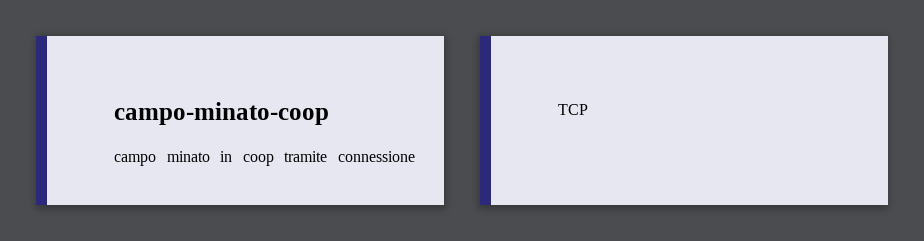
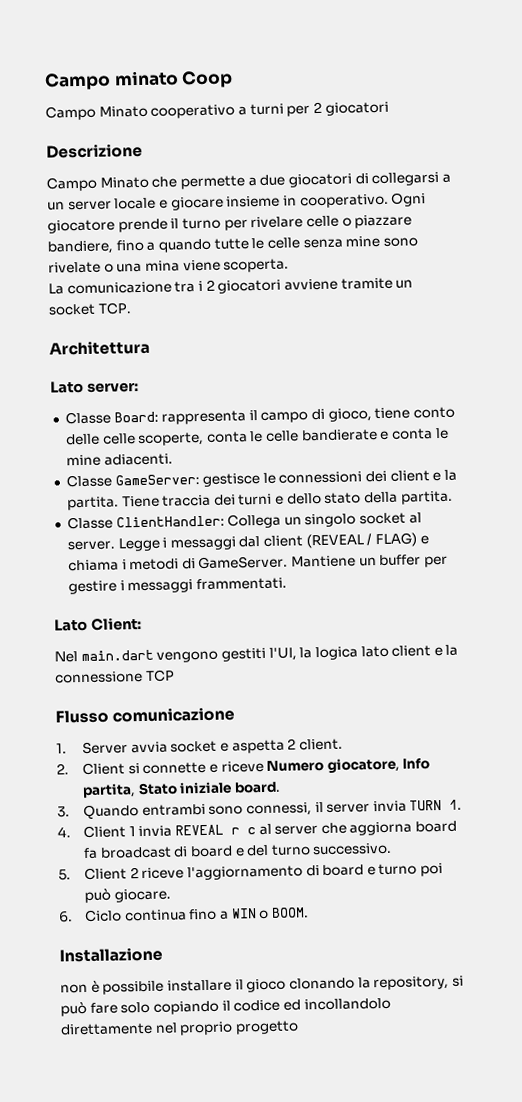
- campo-minato-coop
- campo minato in coop tramite connessione TCP
+ Campo minato Coop
+ Campo Minato cooperativo a turni per 2 giocatori
+ Descrizione
+ Campo Minato che permette a due giocatori di collegarsi a un server locale e giocare insieme in cooperativo. Ogni giocatore prende il turno per rivelare celle o piazzare bandiere, fino a quando tutte le celle senza mine sono rivelate o una mina viene scoperta.
+ La comunicazione tra i 2 giocatori avviene tramite un socket TCP.
+ Architettura
+ Lato server:
+ Classe Board: rappresenta il campo di gioco, tiene conto delle celle scoperte, conta le celle bandierate e conta le mine adiacenti.
+ Classe GameServer: gestisce le connessioni dei client e la partita. Tiene traccia dei turni e dello stato della partita.
+ Classe ClientHandler: Collega un singolo socket al server. Legge i messaggi dal client (REVEAL / FLAG) e chiama i metodi di GameServer. Mantiene un buffer per gestire i messaggi frammentati.
+ Lato Client:
+ Nel main.dart vengono gestiti l'UI, la logica lato client e la connessione TCP
+ Flusso comunicazione
+ 1. Server avvia socket e aspetta 2 client.
+ 2. Client si connette e riceve Numero giocatore, Info partita, Stato iniziale board.
+ 3. Quando entrambi sono connessi, il server invia TURN 1.
+ 4. Client 1 invia REVEAL r c al server che aggiorna board fa broadcast di board e del turno successivo.
+ 5. Client 2 riceve l'aggiornamento di board e turno poi può giocare.
+ 6. Ciclo continua fino a WIN o BOOM.
+ Installazione
+ non è possibile installare il gioco clonando la repository, si può fare solo copiando il codice ed incollandolo direttamente nel proprio progetto

